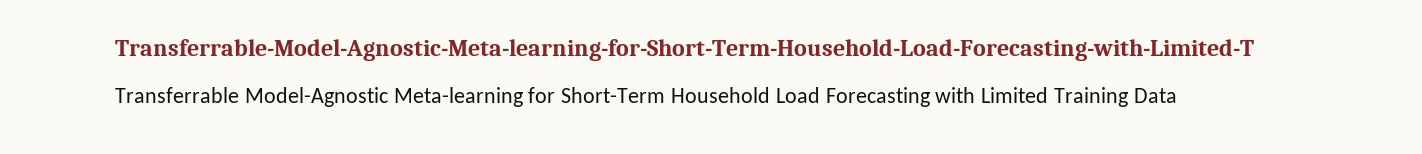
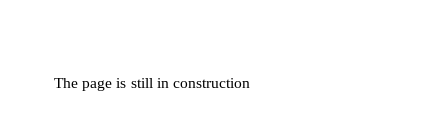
- Transferrable-Model-Agnostic-Meta-learning-for-Short-Term-Household-Load-Forecasting-with-Limited-T
- Transferrable Model-Agnostic Meta-learning for Short-Term Household Load Forecasting with Limited Training Data
+ The page is still in construction

